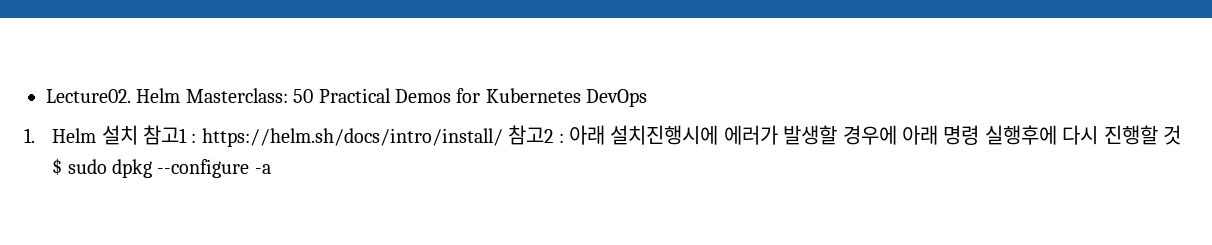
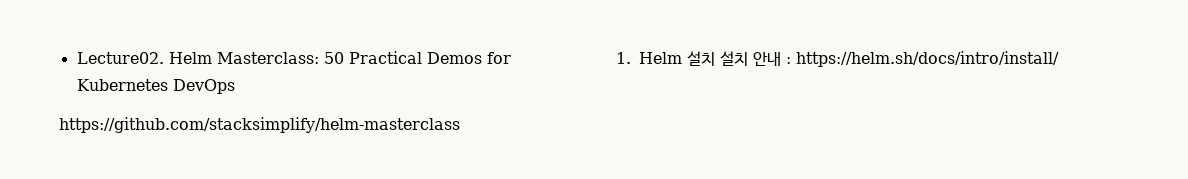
+ https://github.com/stacksimplify/helm-masterclass
- 1. Helm 설치 참고1 : https://helm.sh/docs/intro/install/ 참고2 : 아래 설치진행시에 에러가 발생할 경우에 아래 명령 실행후에 다시 진행할 것 $ sudo dpkg --configure -a
+ 1. Helm 설치 설치 안내 : https://helm.sh/docs/intro/install/

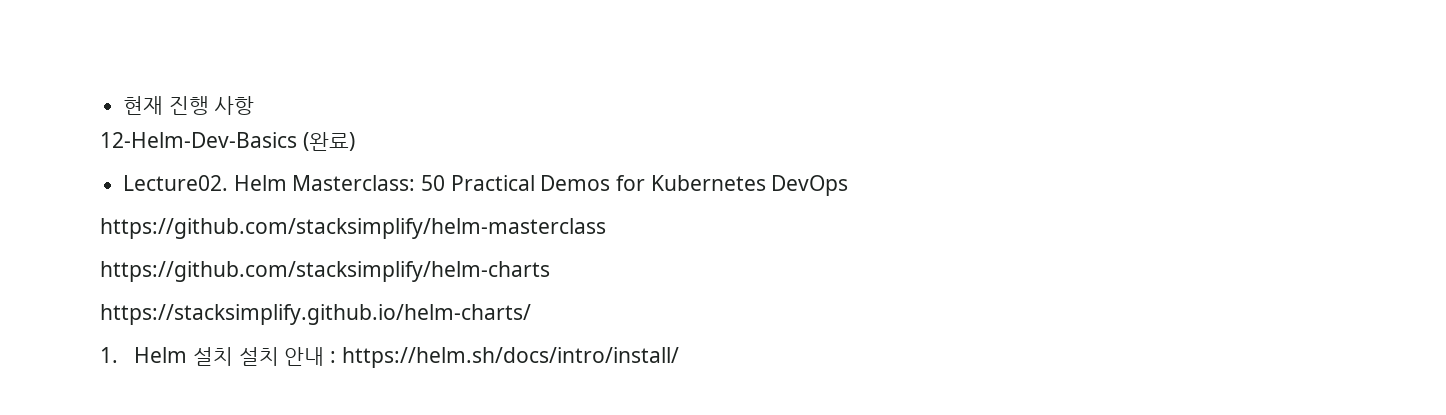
+ 현재 진행 사항
+ 12-Helm-Dev-Basics (완료)
+ https://github.com/stacksimplify/helm-charts
+ https://stacksimplify.github.io/helm-charts/

